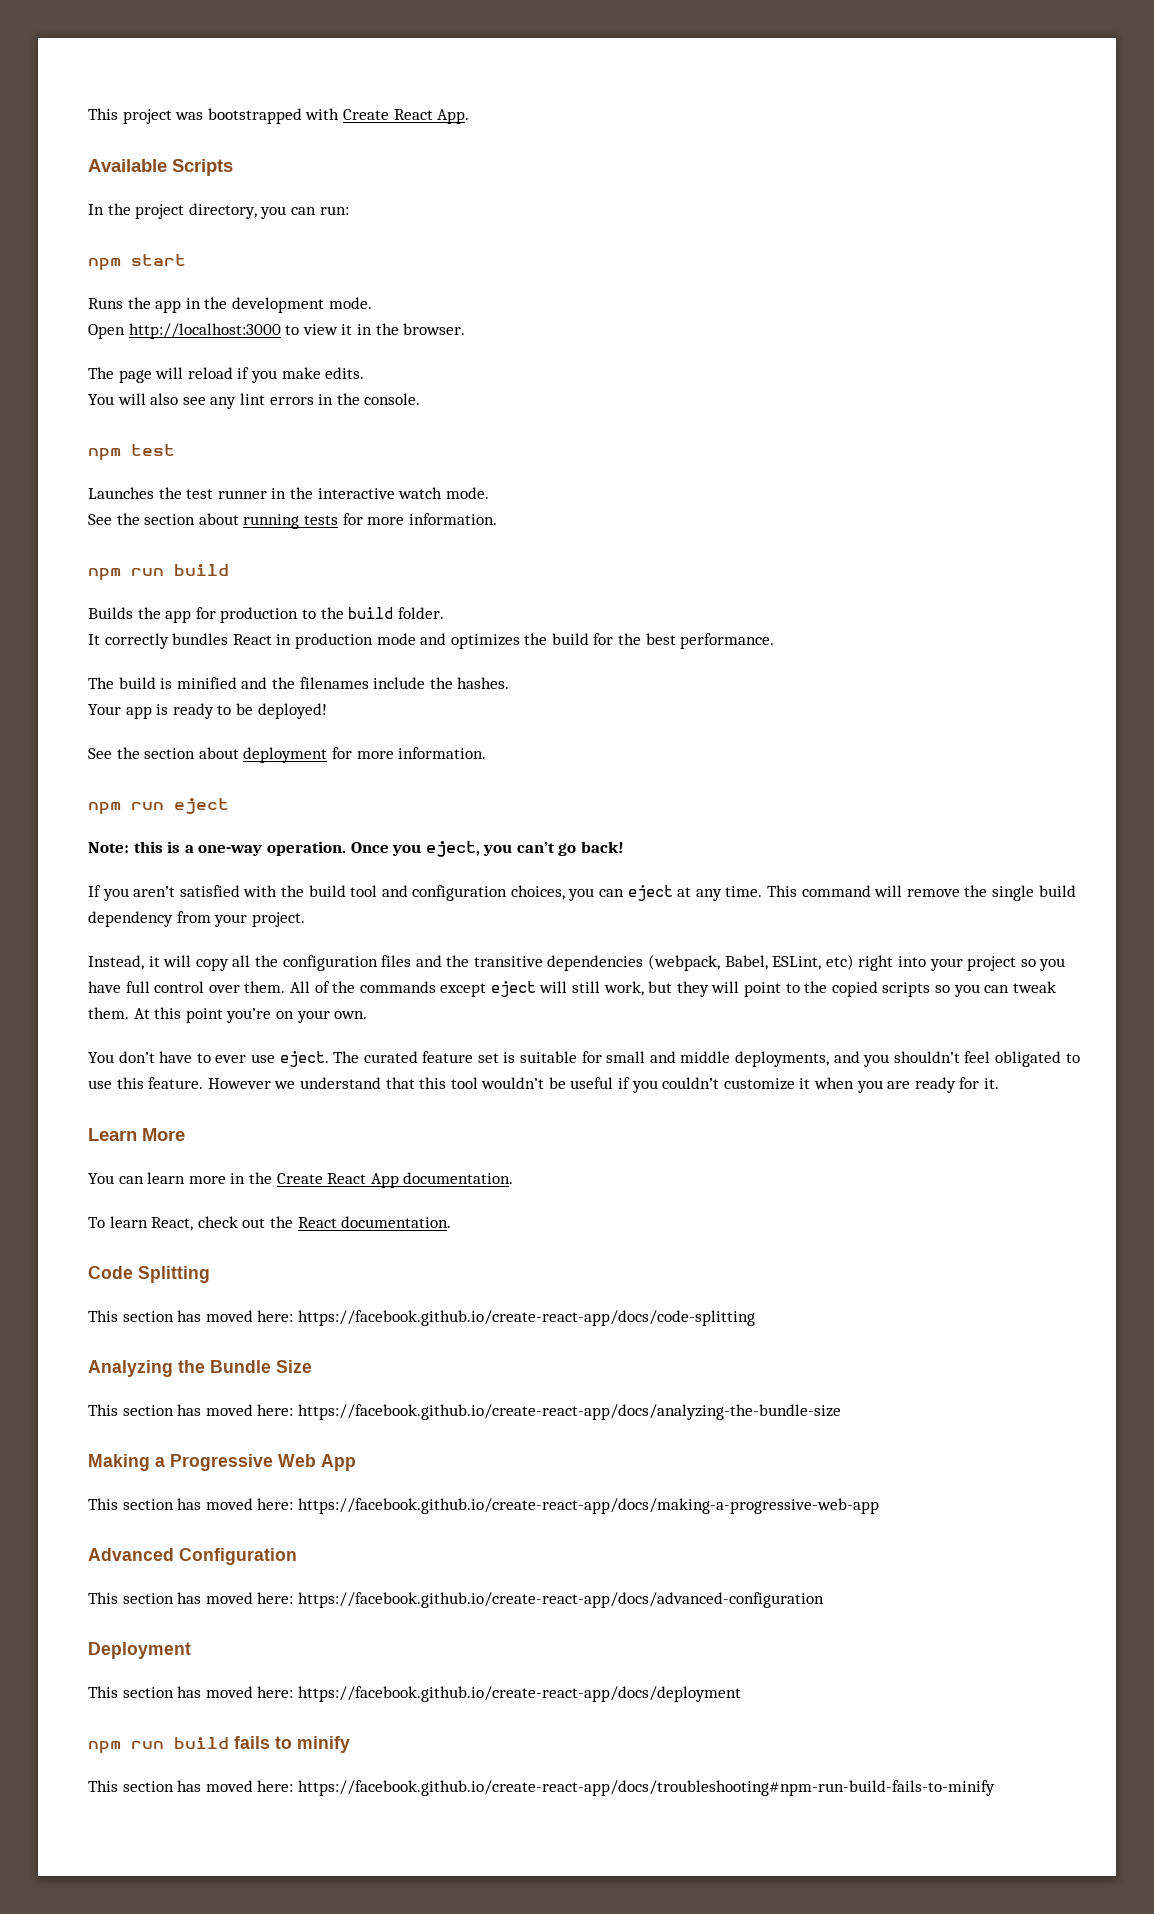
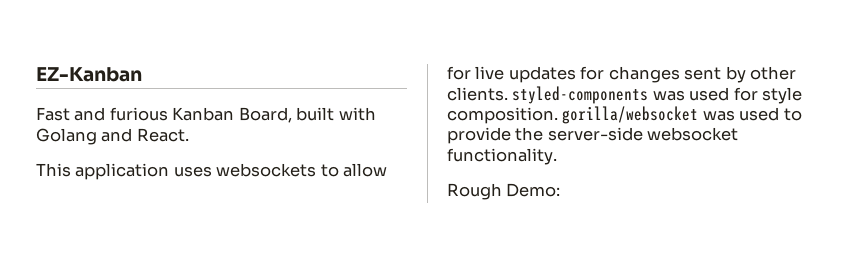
- This project was bootstrapped with Create React App.
- Available Scripts
- In the project directory, you can run:
- npm start
- Runs the app in the development mode.
- Open http://localhost:3000 to view it in the browser.
- The page will reload if you make edits.
- You will also see any lint errors in the console.
- npm test
- Launches the test runner in the interactive watch mode.
- See the section about running tests for more information.
- npm run build
- Builds the app for production to the build folder.
- It correctly bundles React in production mode and optimizes the build for the best performance.
- The build is minified and the filenames include the hashes.
- Your app is ready to be deployed!
- See the section about deployment for more information.
- npm run eject
- Note: this is a one-way operation. Once you eject, you can’t go back!
- If you aren’t satisfied with the build tool and configuration choices, you can eject at any time. This command will remove the single build dependency from your project.
- Instead, it will copy all the configuration files and the transitive dependencies (webpack, Babel, ESLint, etc) right into your project so you have full control over them. All of the commands except eject will still work, but they will point to the copied scripts so you can tweak them. At this point you’re on your own.
- You don’t have to ever use eject. The curated feature set is suitable for small and middle deployments, and you shouldn’t feel obligated to use this feature. However we understand that this tool wouldn’t be useful if you couldn’t customize it when you are ready for it.
- Learn More
- You can learn more in the Create React App documentation.
- To learn React, check out the React documentation.
- Code Splitting
- This section has moved here: https://facebook.github.io/create-react-app/docs/code-splitting
- Analyzing the Bundle Size
- This section has moved here: https://facebook.github.io/create-react-app/docs/analyzing-the-bundle-size
- Making a Progressive Web App
- This section has moved here: https://facebook.github.io/create-react-app/docs/making-a-progressive-web-app
- Advanced Configuration
- This section has moved here: https://facebook.github.io/create-react-app/docs/advanced-configuration
- Deployment
- This section has moved here: https://facebook.github.io/create-react-app/docs/deployment
- npm run build fails to minify
- This section has moved here: https://facebook.github.io/create-react-app/docs/troubleshooting#npm-run-build-fails-to-minify
+ EZ-Kanban
+ Fast and furious Kanban Board, built with Golang and React.
+ This application uses websockets to allow for live updates for changes sent by other clients. styled-components was used for style composition. gorilla/websocket was used to provide the server-side websocket functionality.
+ Rough Demo:

